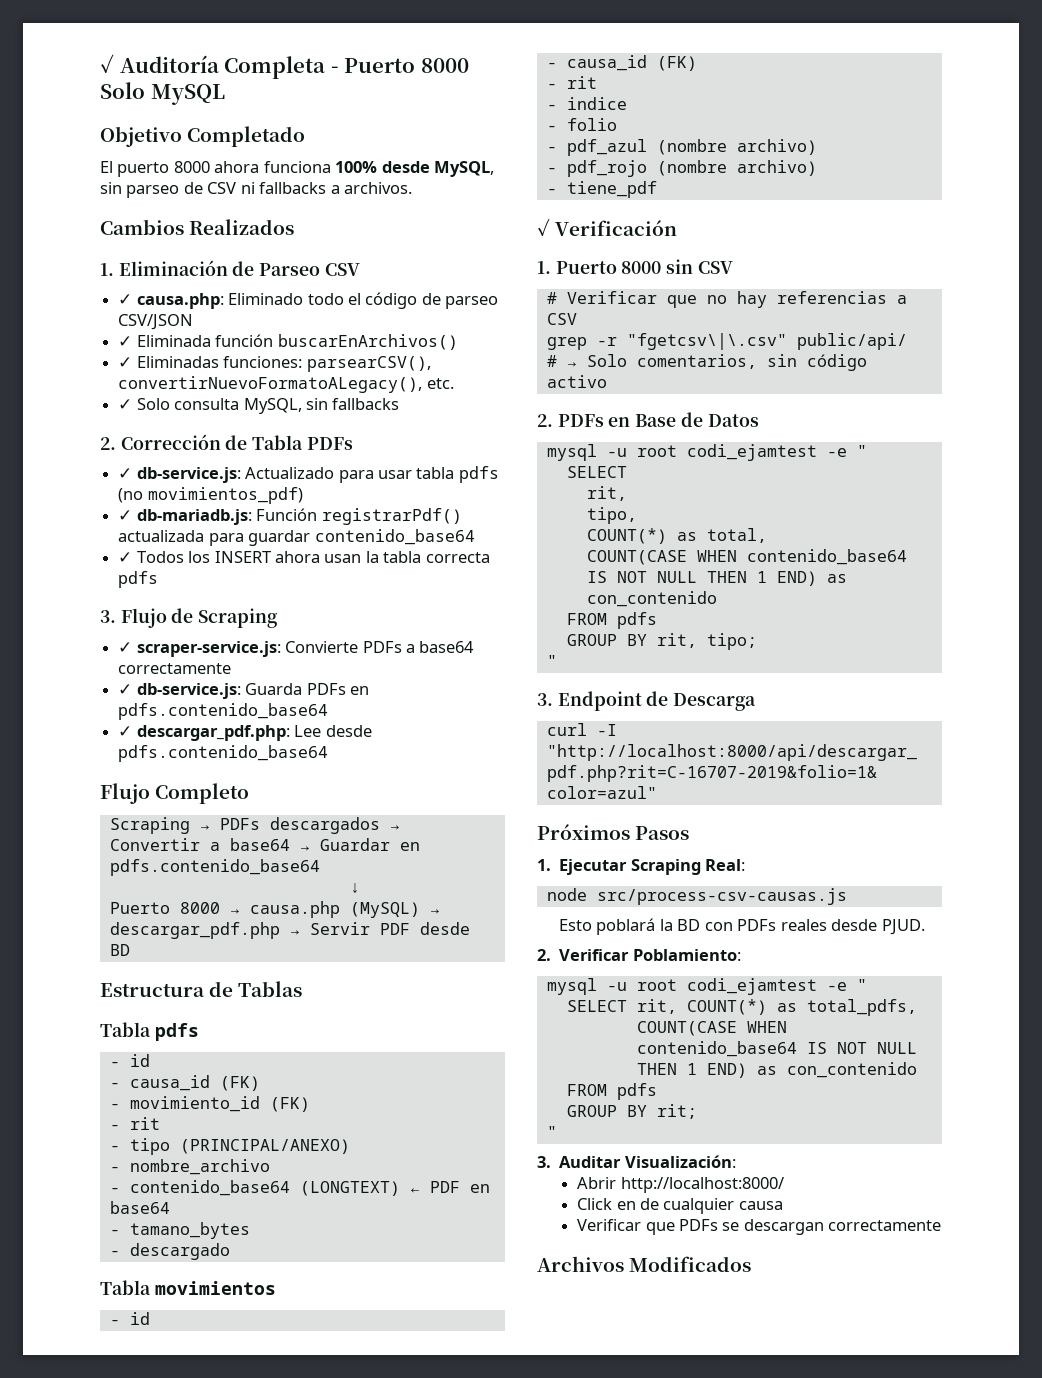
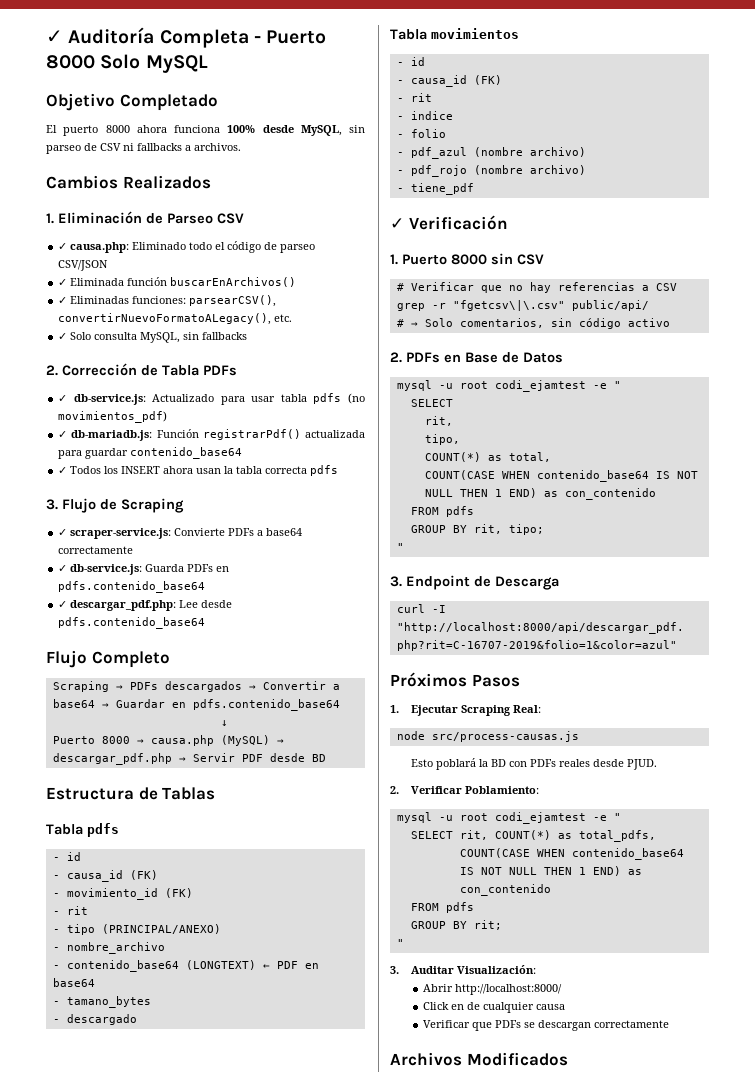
- node src/process-csv-causas.js
+ node src/process-causas.js

